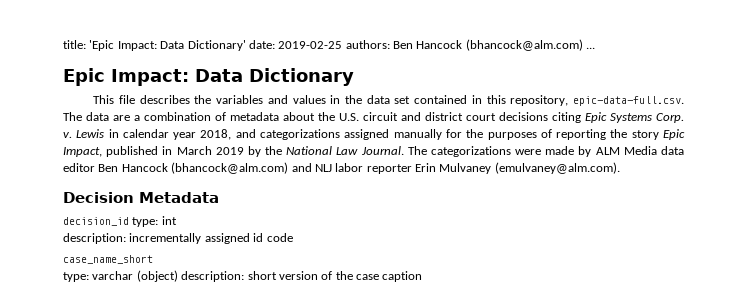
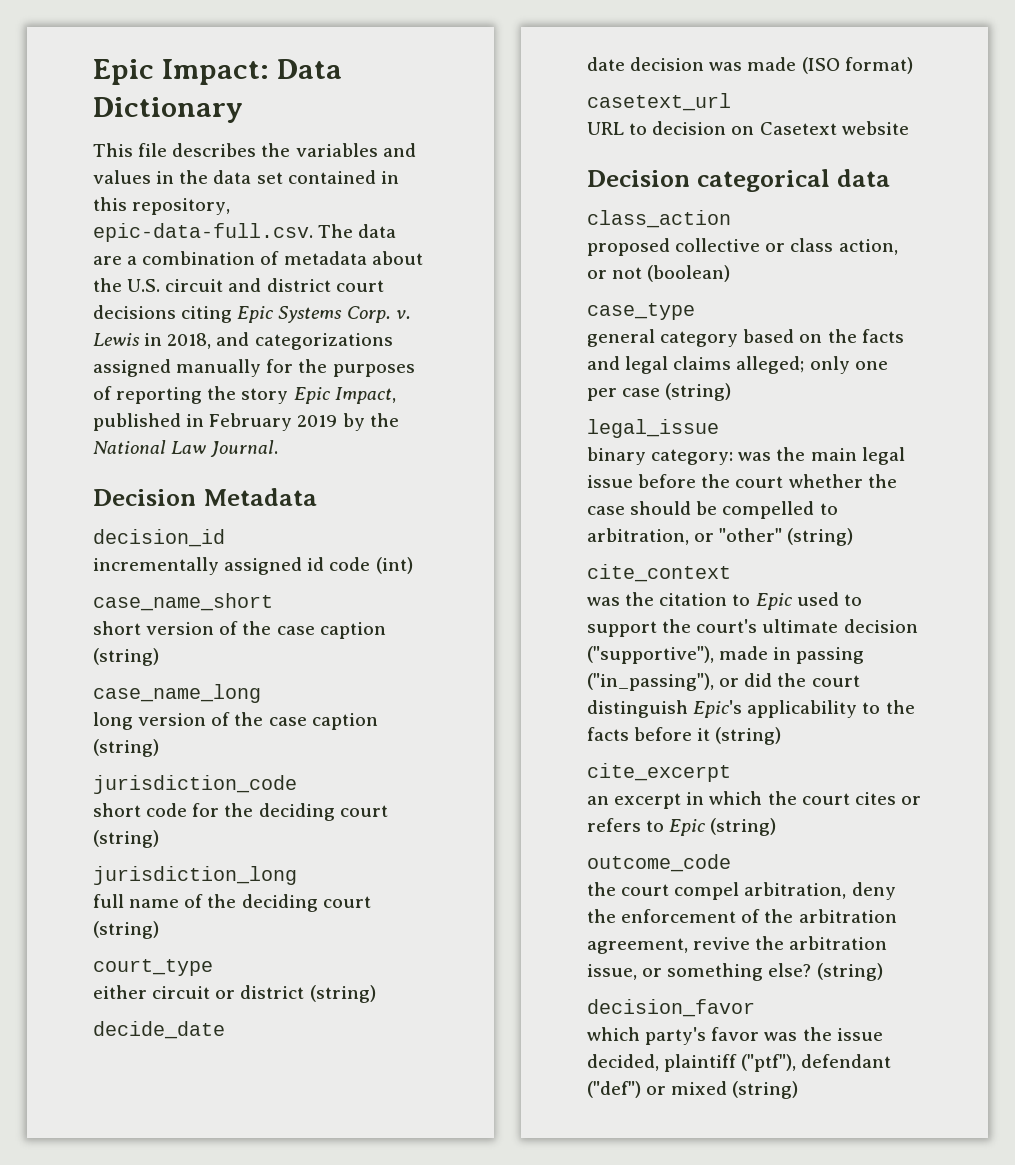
- title: 'Epic Impact: Data Dictionary' date: 2019-02-25 authors: Ben Hancock (bhancock@alm.com) ...
- Lewis in calendar year 2018, and categorizations assigned manually for the purposes of reporting the story Epic Impact, published in March 2019 by the National Law Journal. The categorizations were made by ALM Media data editor Ben Hancock (bhancock@alm.com) and NLJ labor reporter Erin Mulvaney (emulvaney@alm.com).
+ Lewis in 2018, and categorizations assigned manually for the purposes of reporting the story Epic Impact, published in February 2019 by the National Law Journal.
- decision_id type: int
- description: incrementally assigned id code
+ decision_id
+ incrementally assigned id code (int)
- type: varchar (object) description: short version of the case caption
+ short version of the case caption (string)
+ case_name_long
+ long version of the case caption (string)
+ jurisdiction_code
+ short code for the deciding court (string)
+ jurisdiction_long
+ full name of the deciding court (string)
+ court_type
+ either circuit or district (string)
+ decide_date
+ date decision was made (ISO format)
+ casetext_url
+ URL to decision on Casetext website
+ Decision categorical data
+ class_action
+ proposed collective or class action, or not (boolean)
+ case_type
+ general category based on the facts and legal claims alleged; only one per case (string)
+ legal_issue
+ binary category: was the main legal issue before the court whether the case should be compelled to arbitration, or "other" (string)
+ cite_context
+ was the citation to Epic used to support the court's ultimate decision ("supportive"), made in passing ("in_passing"), or did the court distinguish Epic's applicability to the facts before it (string)
+ cite_excerpt
+ an excerpt in which the court cites or refers to Epic (string)
+ outcome_code
+ the court compel arbitration, deny the enforcement of the arbitration agreement, revive the arbitration issue, or something else? (string)
+ decision_favor
+ which party's favor was the issue decided, plaintiff ("ptf"), defendant ("def") or mixed (string)

